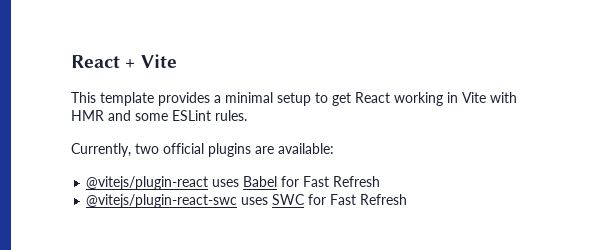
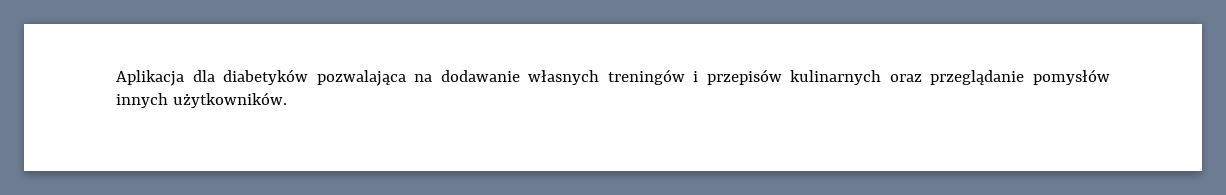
- React + Vite
- This template provides a minimal setup to get React working in Vite with HMR and some ESLint rules.
- Currently, two official plugins are available:
- @vitejs/plugin-react uses Babel for Fast Refresh
- @vitejs/plugin-react-swc uses SWC for Fast Refresh
+ Aplikacja dla diabetyków pozwalająca na dodawanie własnych treningów i przepisów kulinarnych oraz przeglądanie pomysłów innych użytkowników.

